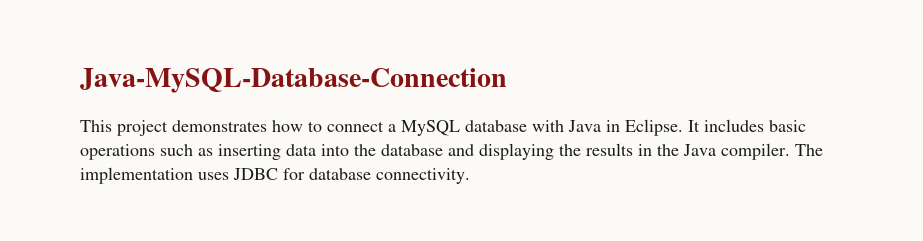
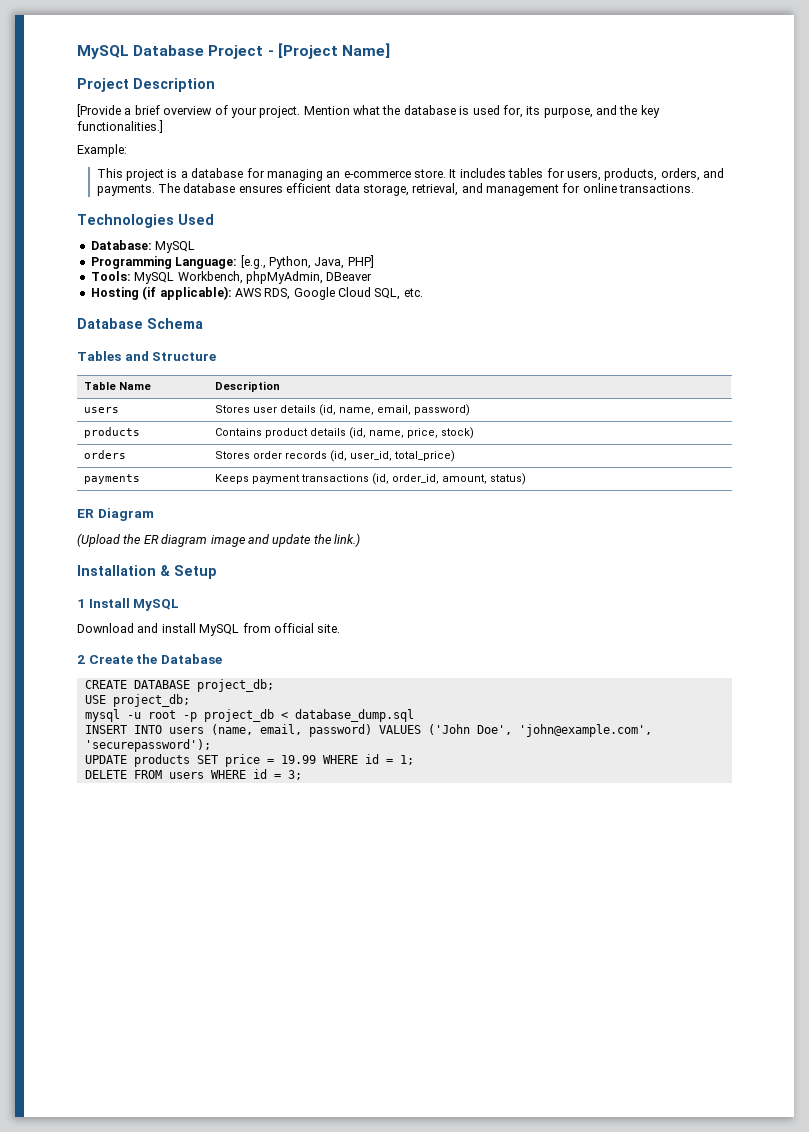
- Java-MySQL-Database-Connection
- This project demonstrates how to connect a MySQL database with Java in Eclipse. It includes basic operations such as inserting data into the database and displaying the results in the Java compiler. The implementation uses JDBC for database connectivity.
+ MySQL Database Project - [Project Name]
+ Project Description
+ [Provide a brief overview of your project. Mention what the database is used for, its purpose, and the key functionalities.]
+ Example:
+ This project is a database for managing an e-commerce store. It includes tables for users, products, orders, and payments. The database ensures efficient data storage, retrieval, and management for online transactions.
+ Technologies Used
+ Database: MySQL
+ Programming Language: [e.g., Python, Java, PHP]
+ Tools: MySQL Workbench, phpMyAdmin, DBeaver
+ Hosting (if applicable): AWS RDS, Google Cloud SQL, etc.
+ Database Schema
+ Tables and Structure
+ Table Name | Description
+ users | Stores user details (id, name, email, password)
+ products | Contains product details (id, name, price, stock)
+ orders | Stores order records (id, user_id, total_price)
+ payments | Keeps payment transactions (id, order_id, amount, status)
+ ER Diagram
+ (Upload the ER diagram image and update the link.)
+ Installation & Setup
+ 1 Install MySQL
+ Download and install MySQL from official site.
+ 2 Create the Database
+ CREATE DATABASE project_db;
+ USE project_db;
+ mysql -u root -p project_db < database_dump.sql
+ INSERT INTO users (name, email, password) VALUES ('John Doe', 'john@example.com', 'securepassword');
+ UPDATE products SET price = 19.99 WHERE id = 1;
+ DELETE FROM users WHERE id = 3;

